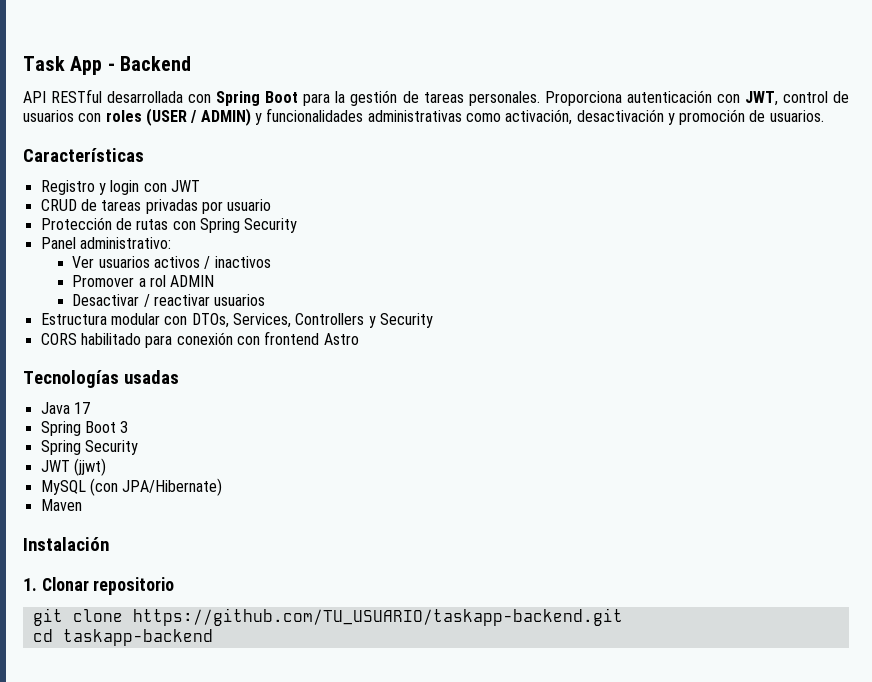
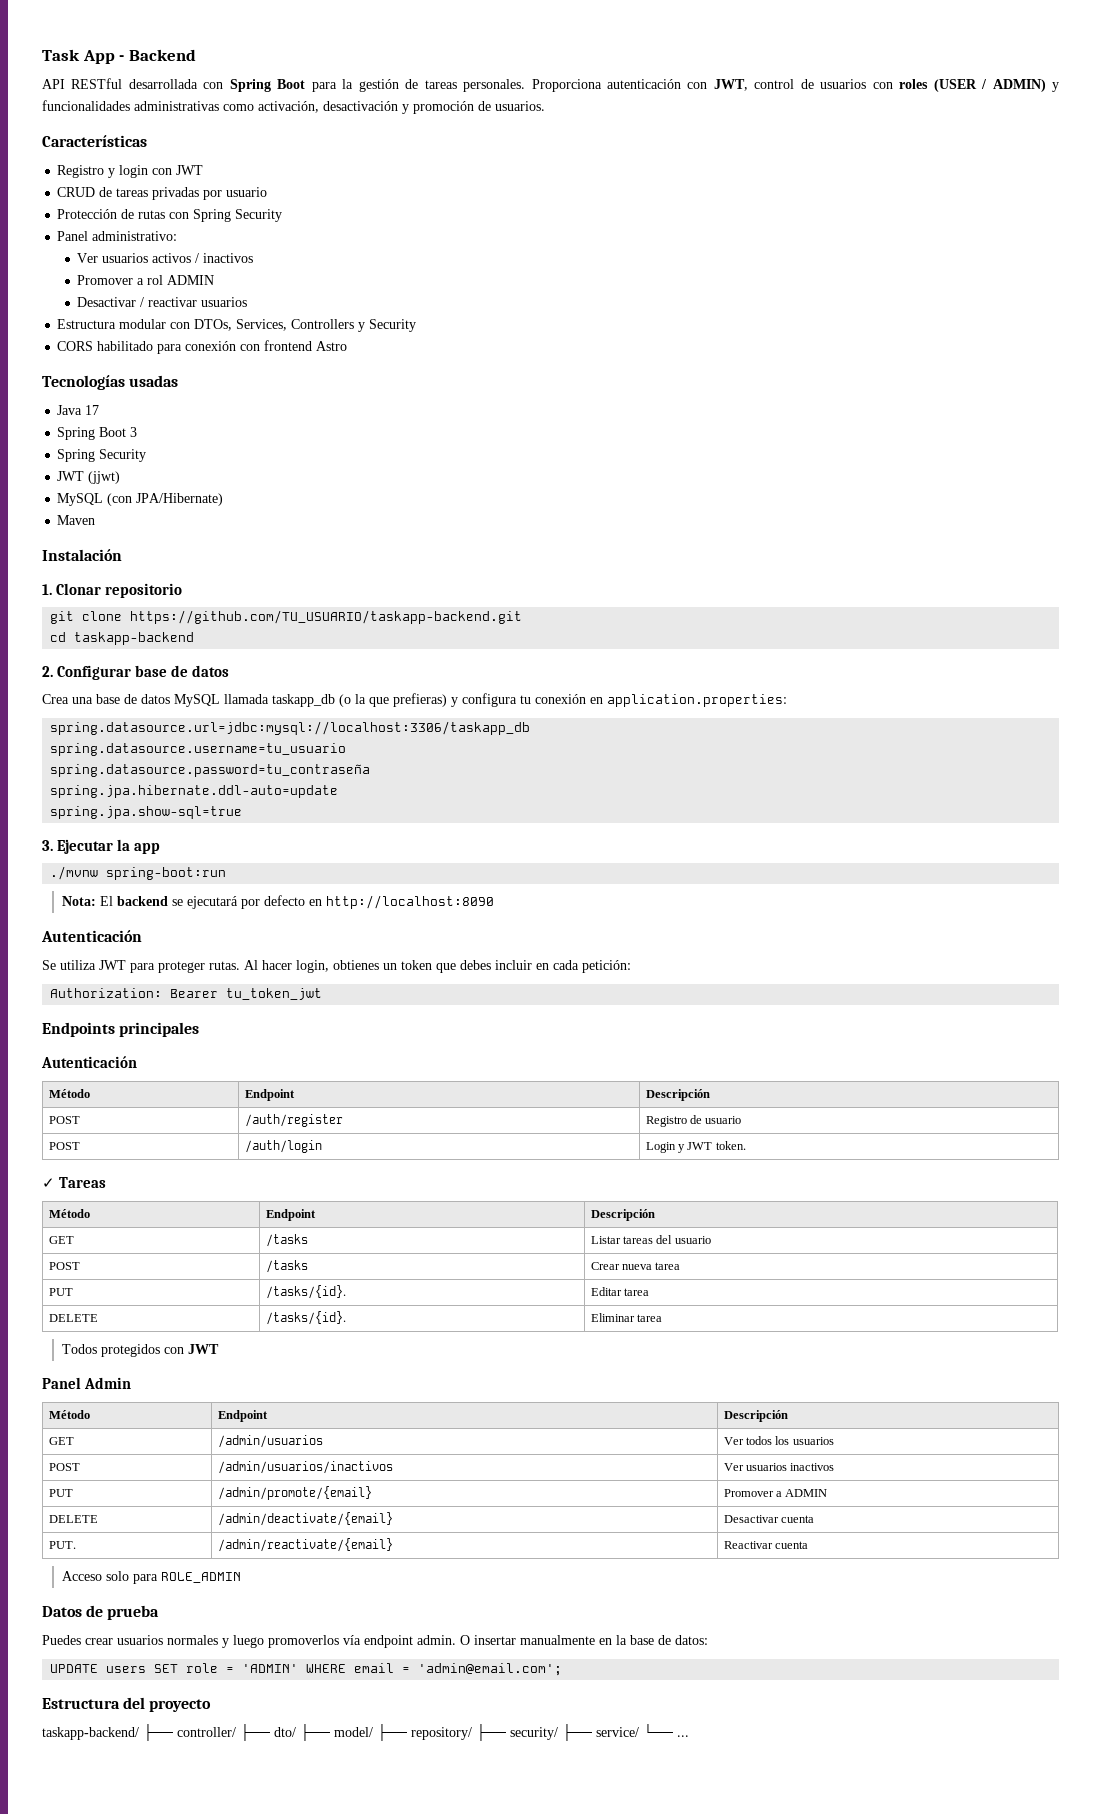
+ 2. Configurar base de datos
+ Crea una base de datos MySQL llamada taskapp_db (o la que prefieras) y configura tu conexión en application.properties:
+ spring.datasource.url=jdbc:mysql://localhost:3306/taskapp_db
+ spring.datasource.username=tu_usuario
+ spring.datasource.password=tu_contraseña
+ spring.jpa.hibernate.ddl-auto=update
+ spring.jpa.show-sql=true
+ 3. Ejecutar la app
+ ./mvnw spring-boot:run
+ Nota: El backend se ejecutará por defecto en http://localhost:8090
+ Autenticación
+ Se utiliza JWT para proteger rutas. Al hacer login, obtienes un token que debes incluir en cada petición:
+ Authorization: Bearer tu_token_jwt
+ Endpoints principales
+ Autenticación
+ Método | Endpoint | Descripción
+ POST | /auth/register | Registro de usuario
+ POST | /auth/login | Login y JWT token.
+ ✓ Tareas
+ Método | Endpoint | Descripción
+ GET | /tasks | Listar tareas del usuario
+ POST | /tasks | Crear nueva tarea
+ PUT | /tasks/{id}. | Editar tarea
+ DELETE | /tasks/{id}. | Eliminar tarea
+ Todos protegidos con JWT
+ Panel Admin
+ Método | Endpoint | Descripción
+ GET | /admin/usuarios | Ver todos los usuarios
+ POST | /admin/usuarios/inactivos | Ver usuarios inactivos
+ PUT | /admin/promote/{email} | Promover a ADMIN
+ DELETE | /admin/deactivate/{email} | Desactivar cuenta
+ PUT. | /admin/reactivate/{email} | Reactivar cuenta
+ Acceso solo para ROLE_ADMIN
+ Datos de prueba
+ Puedes crear usuarios normales y luego promoverlos vía endpoint admin. O insertar manualmente en la base de datos:
+ UPDATE users SET role = 'ADMIN' WHERE email = 'admin@email.com';
+ Estructura del proyecto
+ taskapp-backend/ ├── controller/ ├── dto/ ├── model/ ├── repository/ ├── security/ ├── service/ └── ...

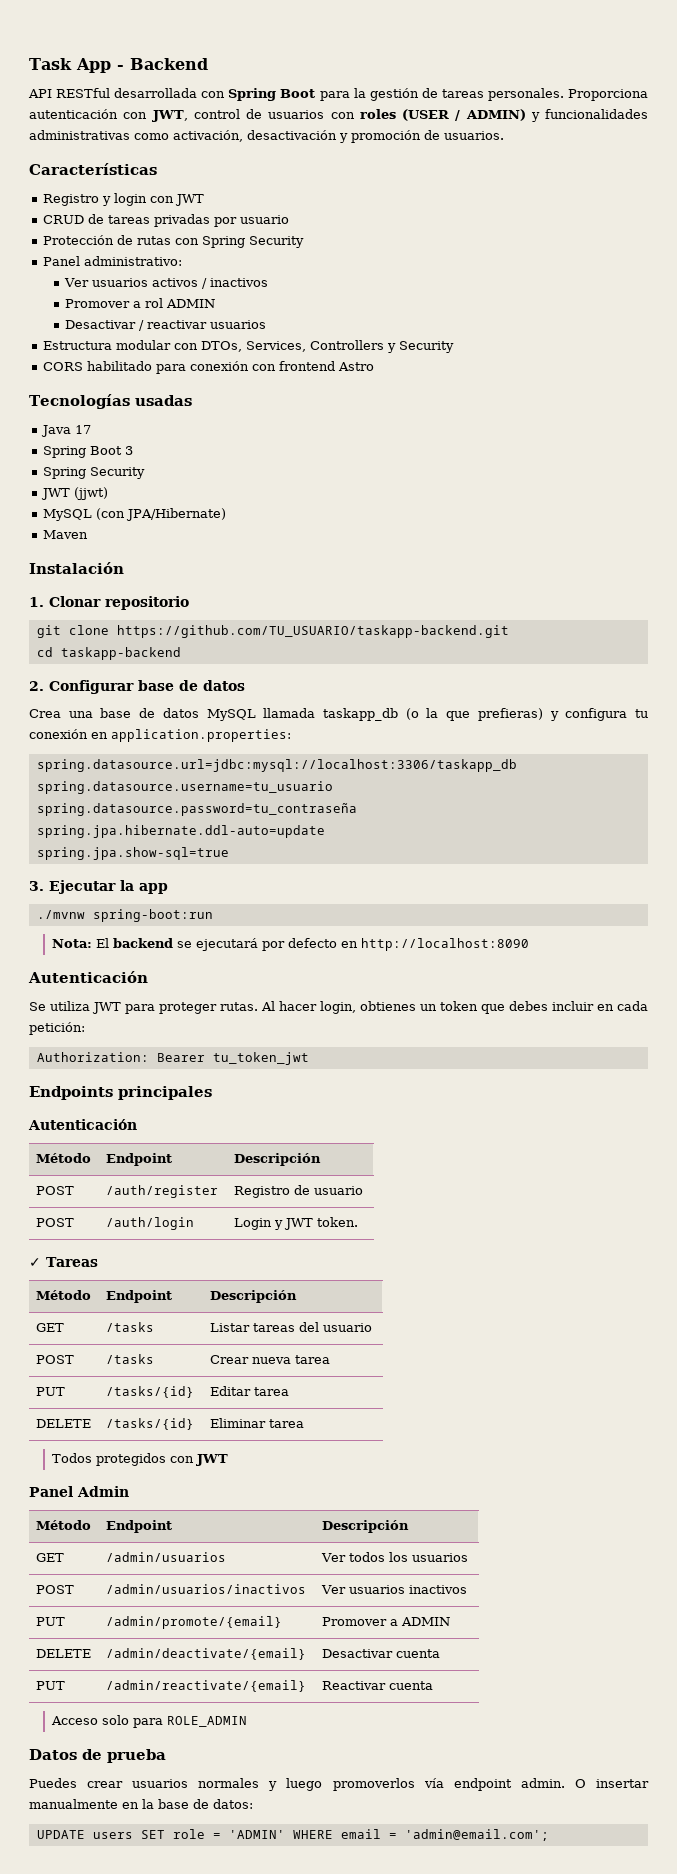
- PUT | /tasks/{id}. | Editar tarea
+ PUT | /tasks/{id} | Editar tarea
- DELETE | /tasks/{id}. | Eliminar tarea
+ DELETE | /tasks/{id} | Eliminar tarea
- PUT. | /admin/reactivate/{email} | Reactivar cuenta
+ PUT | /admin/reactivate/{email} | Reactivar cuenta
- Estructura del proyecto
- taskapp-backend/ ├── controller/ ├── dto/ ├── model/ ├── repository/ ├── security/ ├── service/ └── ...

